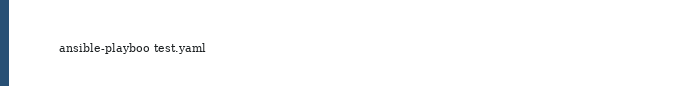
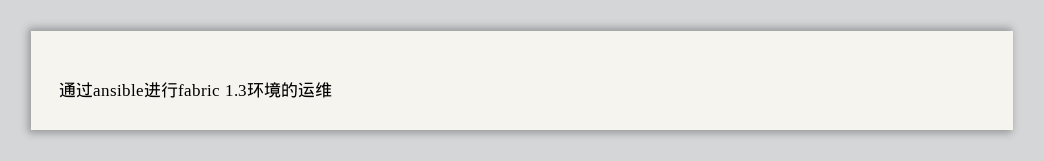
- ansible-playboo test.yaml
+ 通过ansible进行fabric 1.3环境的运维

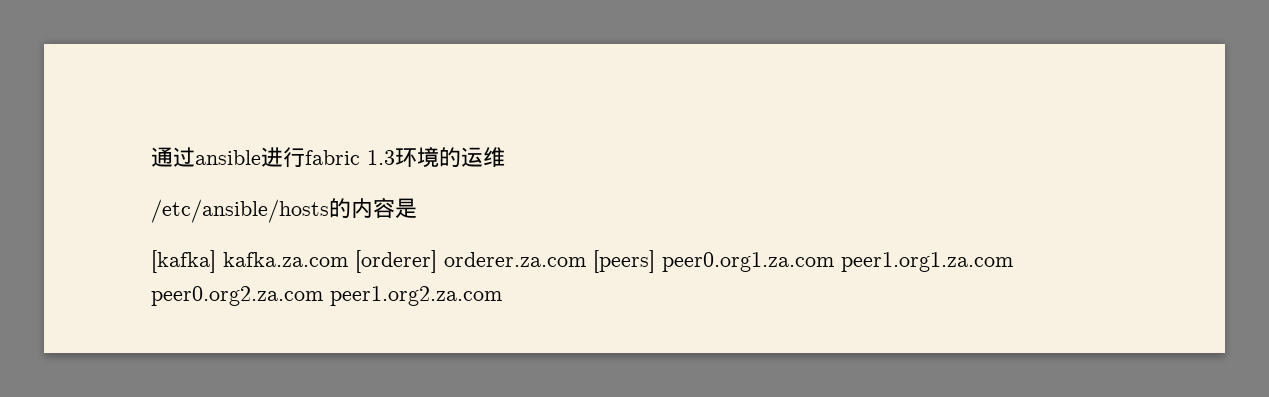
+ /etc/ansible/hosts的内容是
+ [kafka] kafka.za.com [orderer] orderer.za.com [peers] peer0.org1.za.com peer1.org1.za.com peer0.org2.za.com peer1.org2.za.com

